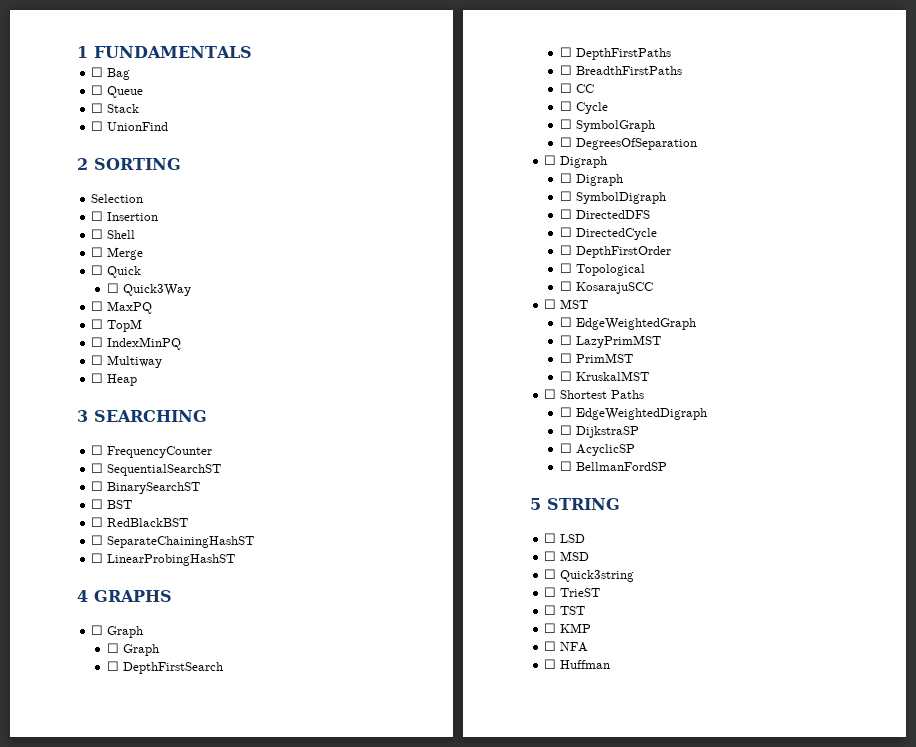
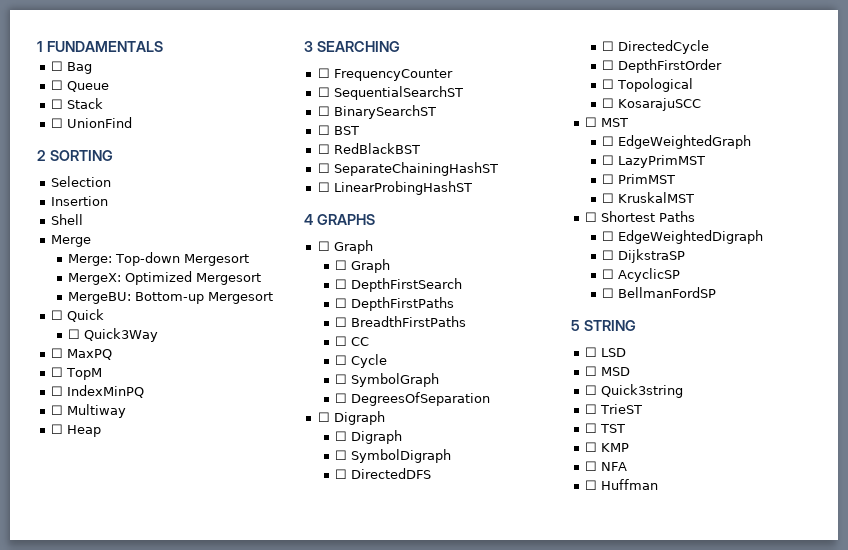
- ☐ Insertion
+ Insertion
- ☐ Shell
+ Shell
- ☐ Merge
+ Merge
+ Merge: Top-down Mergesort
+ MergeX: Optimized Mergesort
+ MergeBU: Bottom-up Mergesort

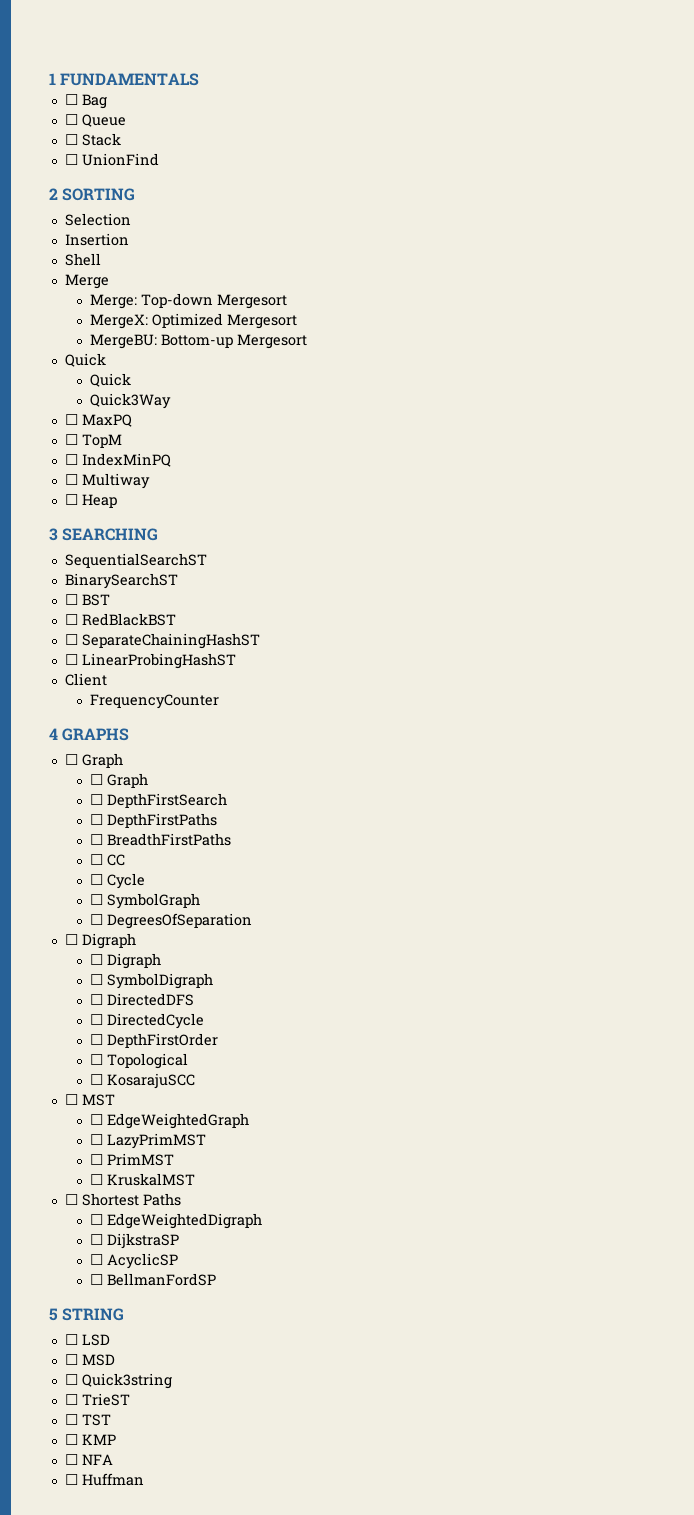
  MergeBU: Bottom-up Mergesort
- ☐ Quick
- ☐ Quick3Way
+ Quick
+ Quick
+ Quick3Way
- ☐ FrequencyCounter
- ☐ SequentialSearchST
+ SequentialSearchST
- ☐ BinarySearchST
+ BinarySearchST
+ Client
+ FrequencyCounter

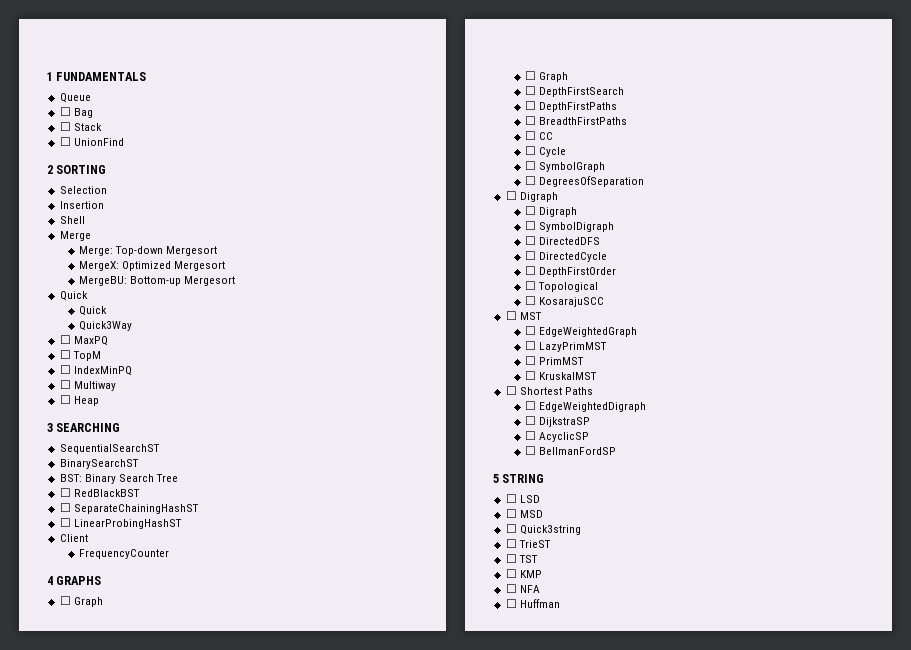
+ Queue
- ☐ Queue
- ☐ BST
+ BST: Binary Search Tree

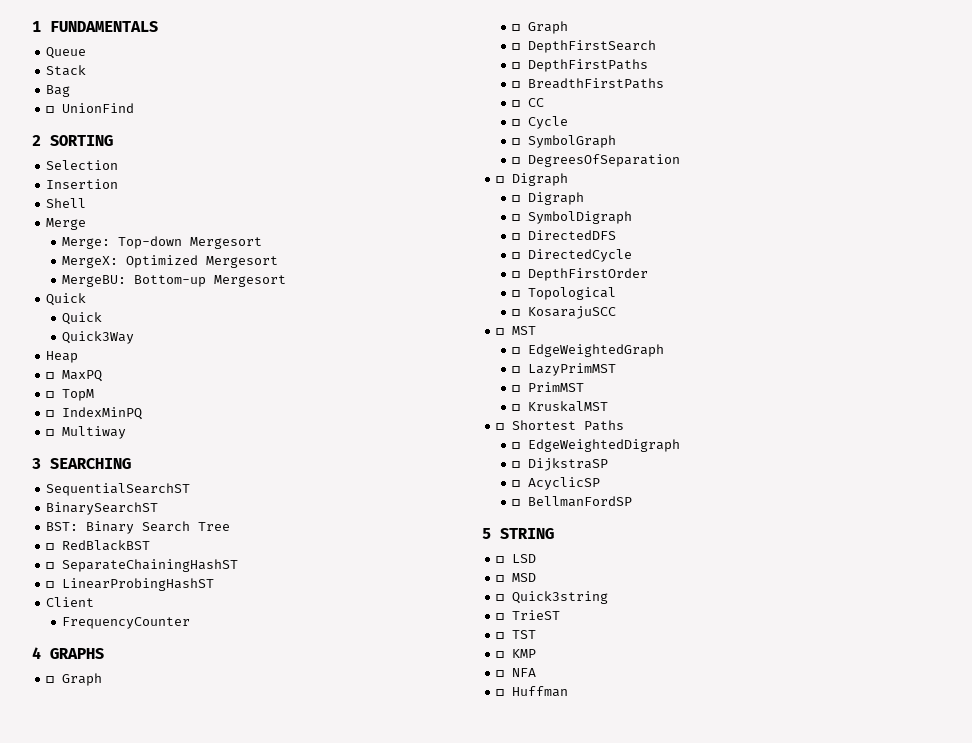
- ☐ Bag
+ Stack
+ Bag
- ☐ Stack
+ Heap
- ☐ Heap

